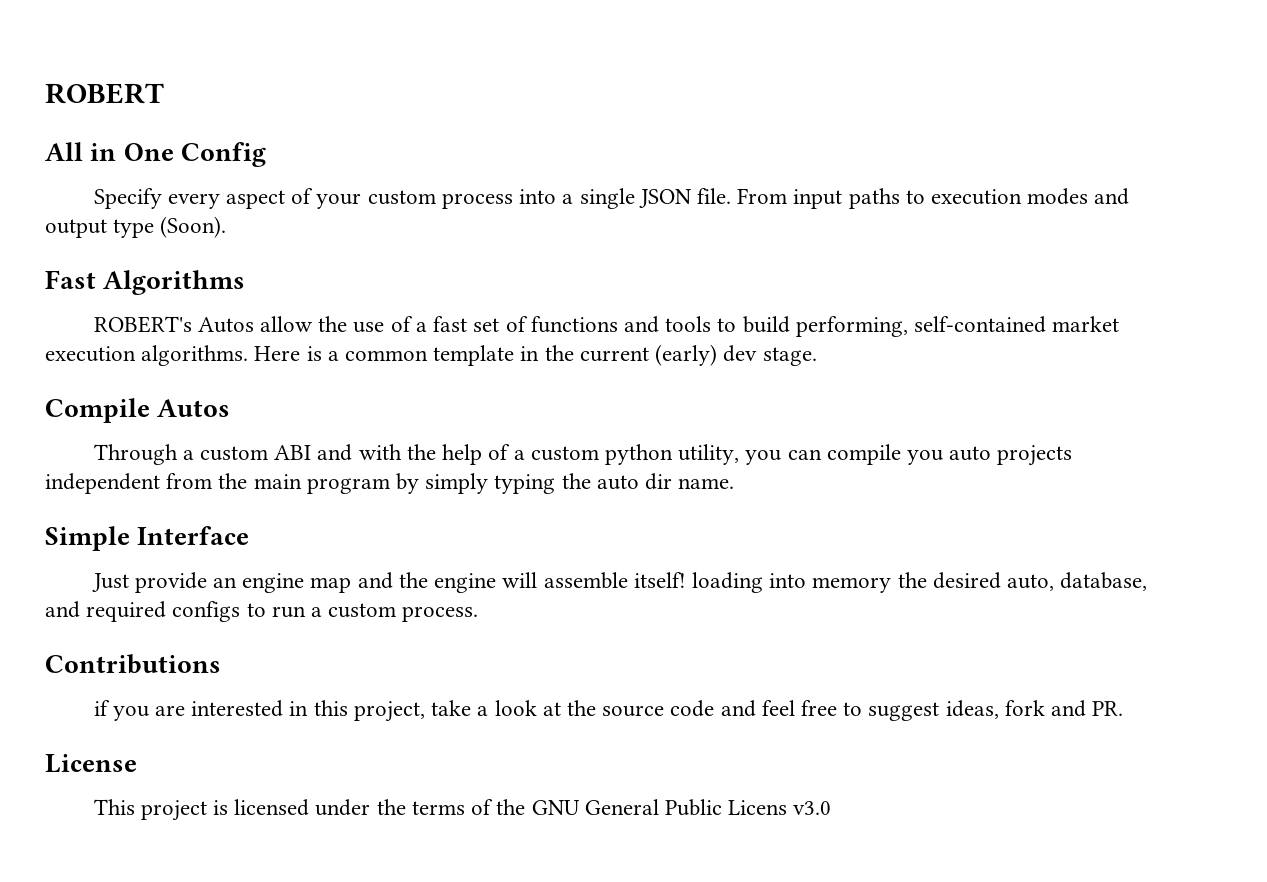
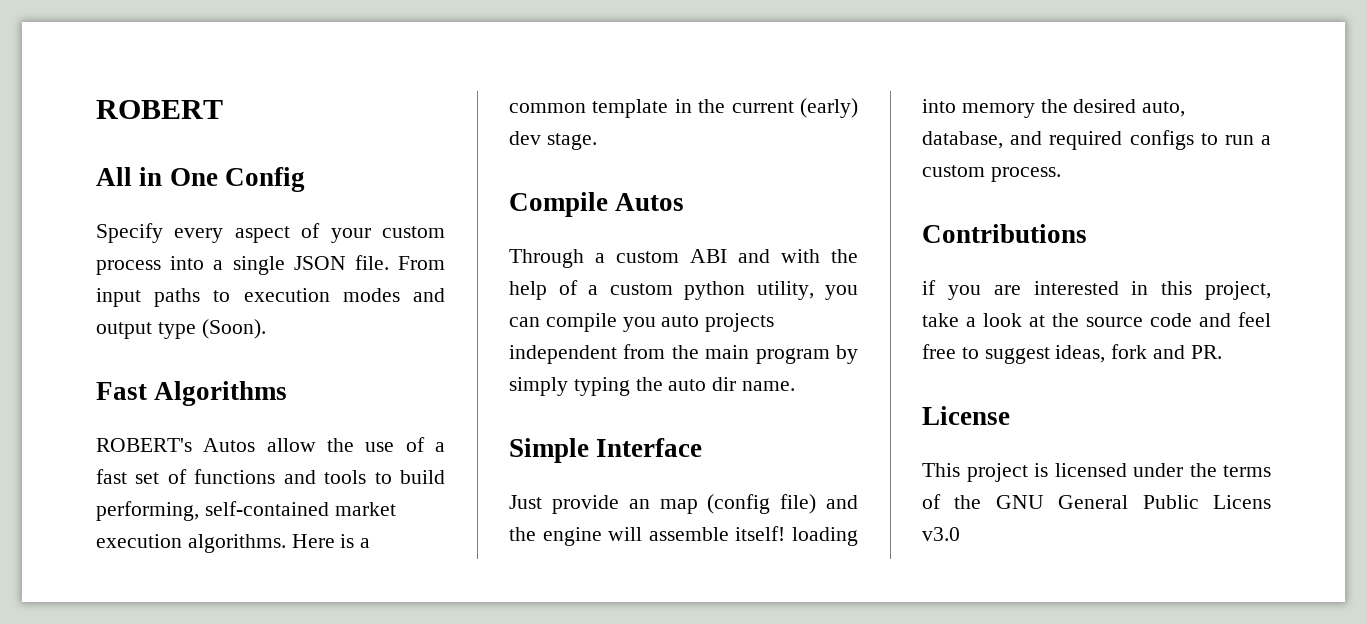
- Just provide an engine map and the engine will assemble itself! loading into memory the desired auto, database, and required configs to run a custom process.
+ Just provide an map (config file) and the engine will assemble itself! loading into memory the desired auto, database, and required configs to run a custom process.

